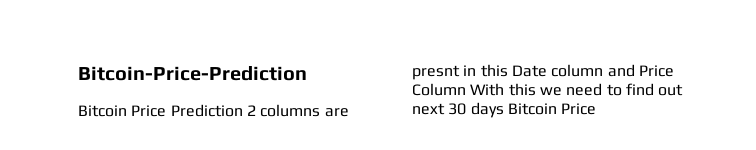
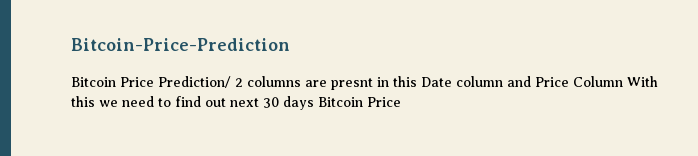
- Bitcoin Price Prediction 2 columns are presnt in this Date column and Price Column With this we need to find out next 30 days Bitcoin Price
+ Bitcoin Price Prediction/ 2 columns are presnt in this Date column and Price Column With this we need to find out next 30 days Bitcoin Price

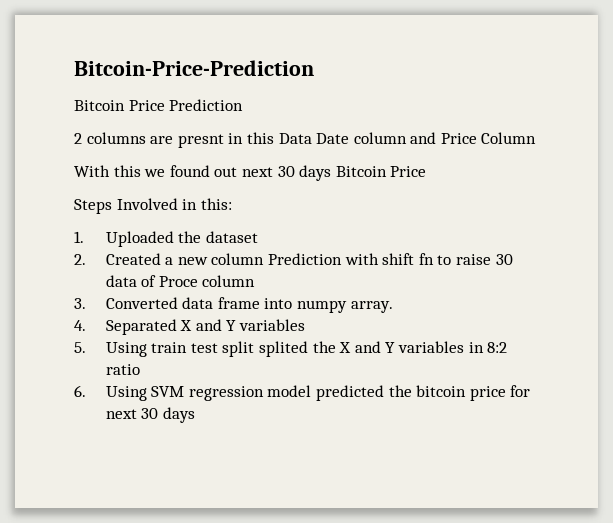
- Bitcoin Price Prediction/ 2 columns are presnt in this Date column and Price Column With this we need to find out next 30 days Bitcoin Price
+ Bitcoin Price Prediction
+ 2 columns are presnt in this Data Date column and Price Column
+ With this we found out next 30 days Bitcoin Price
+ Steps Involved in this:
+ 1. Uploaded the dataset
+ 2. Created a new column Prediction with shift fn to raise 30 data of Proce column
+ 3. Converted data frame into numpy array.
+ 4. Separated X and Y variables
+ 5. Using train test split splited the X and Y variables in 8:2 ratio
+ 6. Using SVM regression model predicted the bitcoin price for next 30 days

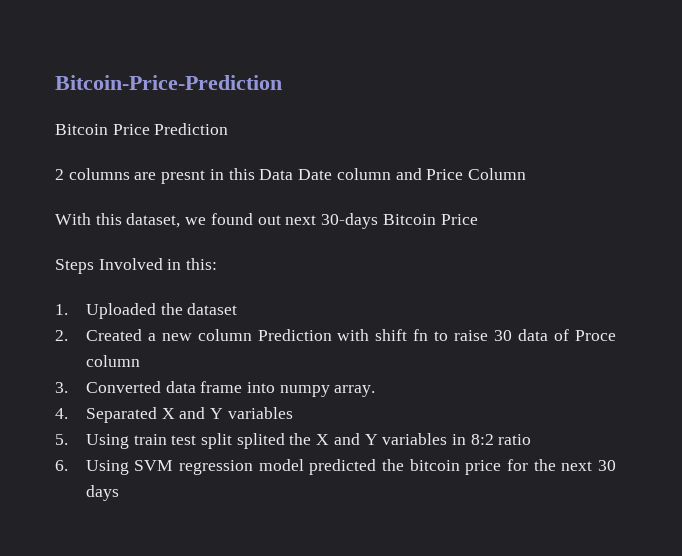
- With this we found out next 30 days Bitcoin Price
+ With this dataset, we found out next 30-days Bitcoin Price
- 6. Using SVM regression model predicted the bitcoin price for next 30 days
+ 6. Using SVM regression model predicted the bitcoin price for the next 30 days

